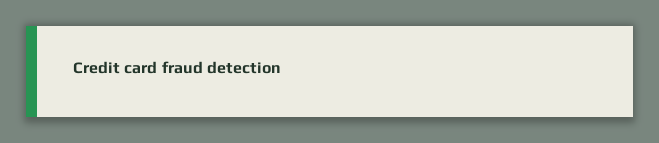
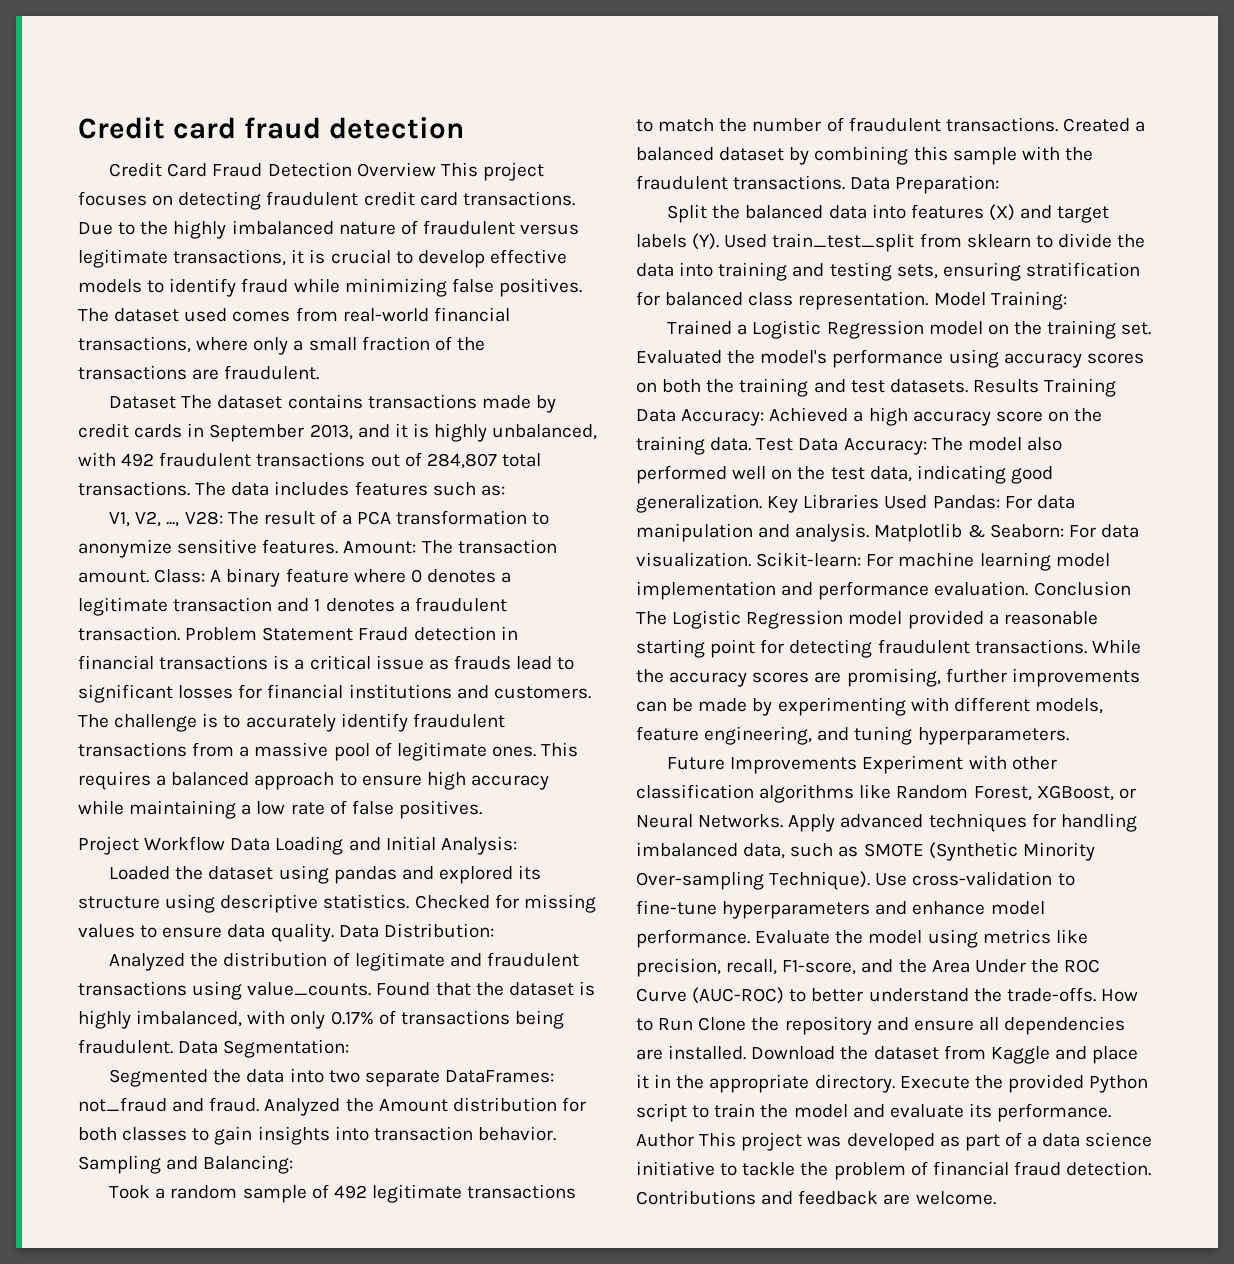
+ Credit Card Fraud Detection Overview This project focuses on detecting fraudulent credit card transactions. Due to the highly imbalanced nature of fraudulent versus legitimate transactions, it is crucial to develop effective models to identify fraud while minimizing false positives. The dataset used comes from real-world financial transactions, where only a small fraction of the transactions are fraudulent.
+ Dataset The dataset contains transactions made by credit cards in September 2013, and it is highly unbalanced, with 492 fraudulent transactions out of 284,807 total transactions. The data includes features such as:
+ V1, V2, ..., V28: The result of a PCA transformation to anonymize sensitive features. Amount: The transaction amount. Class: A binary feature where 0 denotes a legitimate transaction and 1 denotes a fraudulent transaction. Problem Statement Fraud detection in financial transactions is a critical issue as frauds lead to significant losses for financial institutions and customers. The challenge is to accurately identify fraudulent transactions from a massive pool of legitimate ones. This requires a balanced approach to ensure high accuracy while maintaining a low rate of false positives.
+ Project Workflow Data Loading and Initial Analysis:
+ Loaded the dataset using pandas and explored its structure using descriptive statistics. Checked for missing values to ensure data quality. Data Distribution:
+ Analyzed the distribution of legitimate and fraudulent transactions using value_counts. Found that the dataset is highly imbalanced, with only 0.17% of transactions being fraudulent. Data Segmentation:
+ Segmented the data into two separate DataFrames: not_fraud and fraud. Analyzed the Amount distribution for both classes to gain insights into transaction behavior. Sampling and Balancing:
+ Took a random sample of 492 legitimate transactions to match the number of fraudulent transactions. Created a balanced dataset by combining this sample with the fraudulent transactions. Data Preparation:
+ Split the balanced data into features (X) and target labels (Y). Used train_test_split from sklearn to divide the data into training and testing sets, ensuring stratification for balanced class representation. Model Training:
+ Trained a Logistic Regression model on the training set. Evaluated the model's performance using accuracy scores on both the training and test datasets. Results Training Data Accuracy: Achieved a high accuracy score on the training data. Test Data Accuracy: The model also performed well on the test data, indicating good generalization. Key Libraries Used Pandas: For data manipulation and analysis. Matplotlib & Seaborn: For data visualization. Scikit-learn: For machine learning model implementation and performance evaluation. Conclusion The Logistic Regression model provided a reasonable starting point for detecting fraudulent transactions. While the accuracy scores are promising, further improvements can be made by experimenting with different models, feature engineering, and tuning hyperparameters.
+ Future Improvements Experiment with other classification algorithms like Random Forest, XGBoost, or Neural Networks. Apply advanced techniques for handling imbalanced data, such as SMOTE (Synthetic Minority Over-sampling Technique). Use cross-validation to fine-tune hyperparameters and enhance model performance. Evaluate the model using metrics like precision, recall, F1-score, and the Area Under the ROC Curve (AUC-ROC) to better understand the trade-offs. How to Run Clone the repository and ensure all dependencies are installed. Download the dataset from Kaggle and place it in the appropriate directory. Execute the provided Python script to train the model and evaluate its performance. Author This project was developed as part of a data science initiative to tackle the problem of financial fraud detection. Contributions and feedback are welcome.

